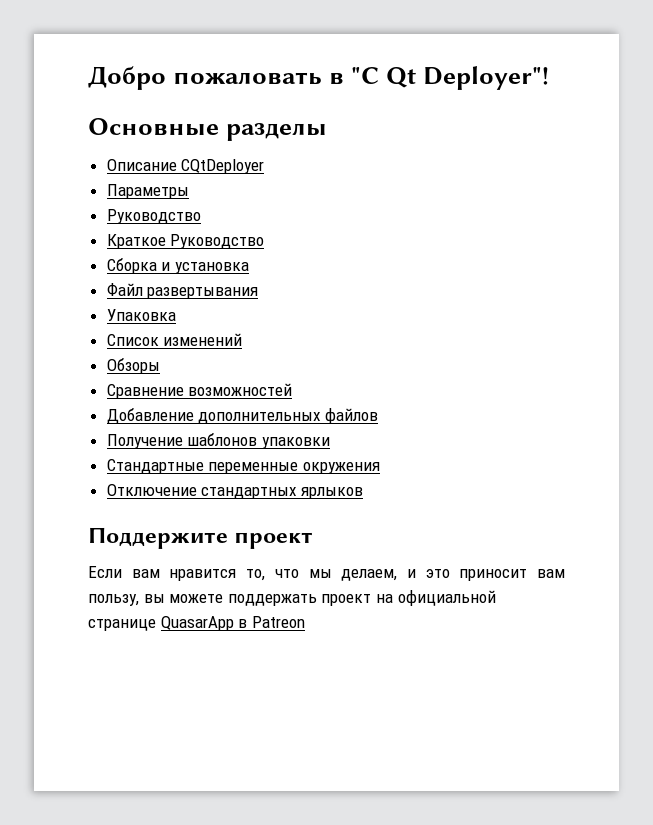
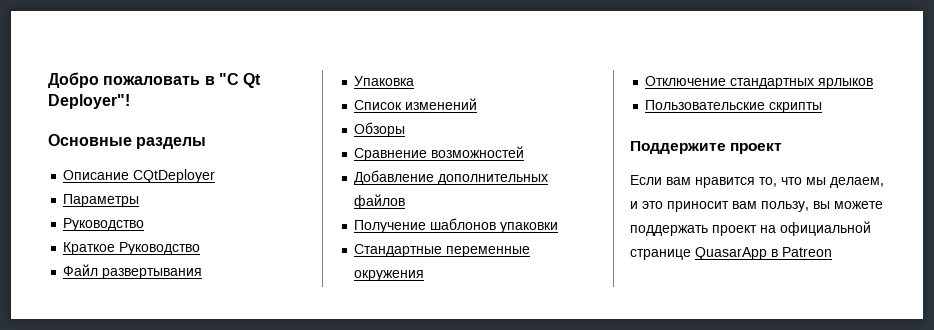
- Сборка и установка
+ Пользовательские скрипты

